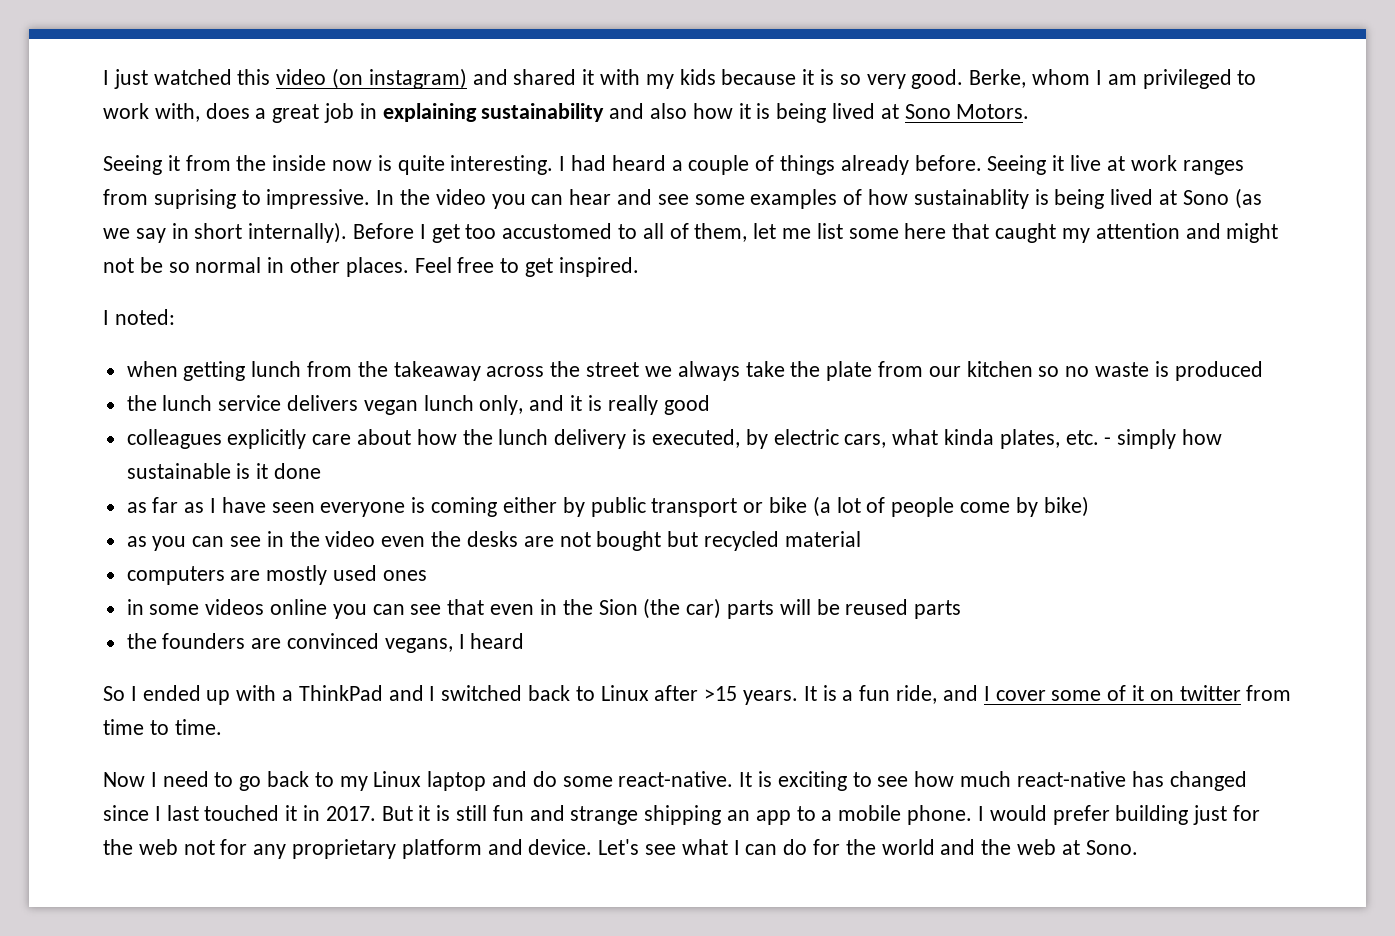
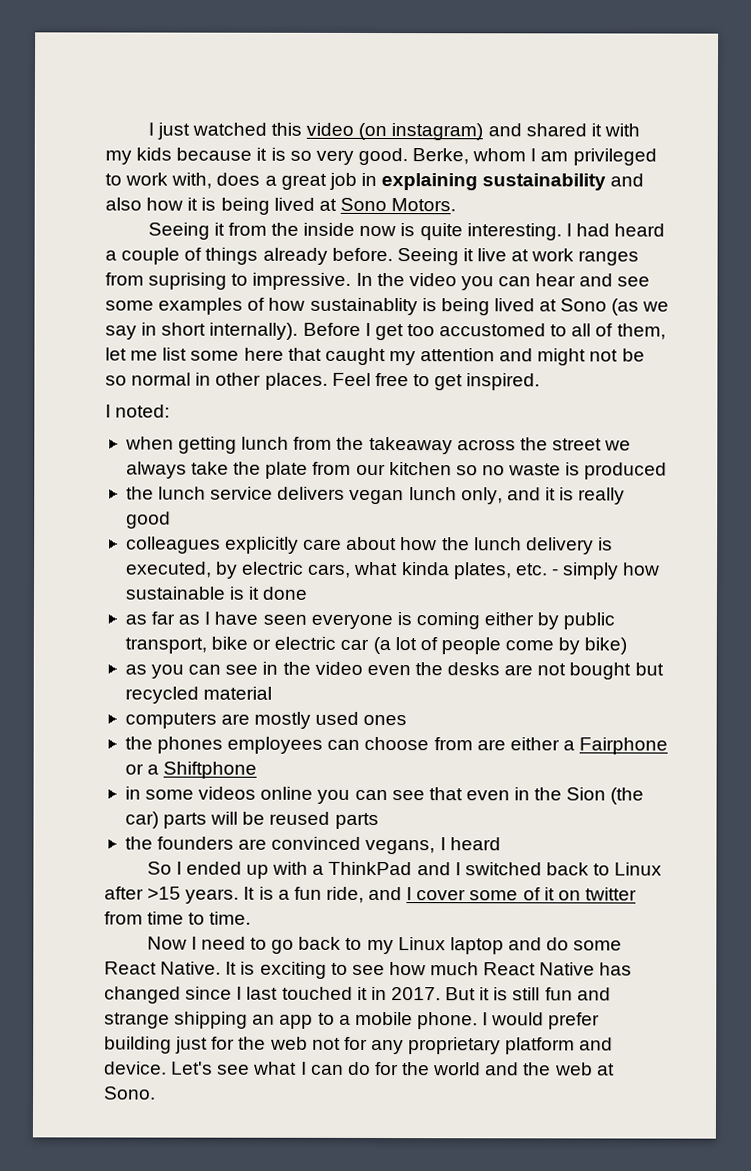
- as far as I have seen everyone is coming either by public transport or bike (a lot of people come by bike)
+ as far as I have seen everyone is coming either by public transport, bike or electric car (a lot of people come by bike)
+ the phones employees can choose from are either a Fairphone or a Shiftphone
- Now I need to go back to my Linux laptop and do some react-native.
+ Now I need to go back to my Linux laptop and do some React Native.
- It is exciting to see how much react-native has changed since I last touched it in 2017.
+ It is exciting to see how much React Native has changed since I last touched it in 2017.

